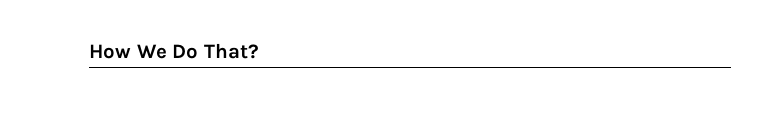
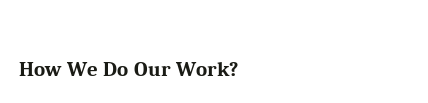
- How We Do That?
+ How We Do Our Work?

